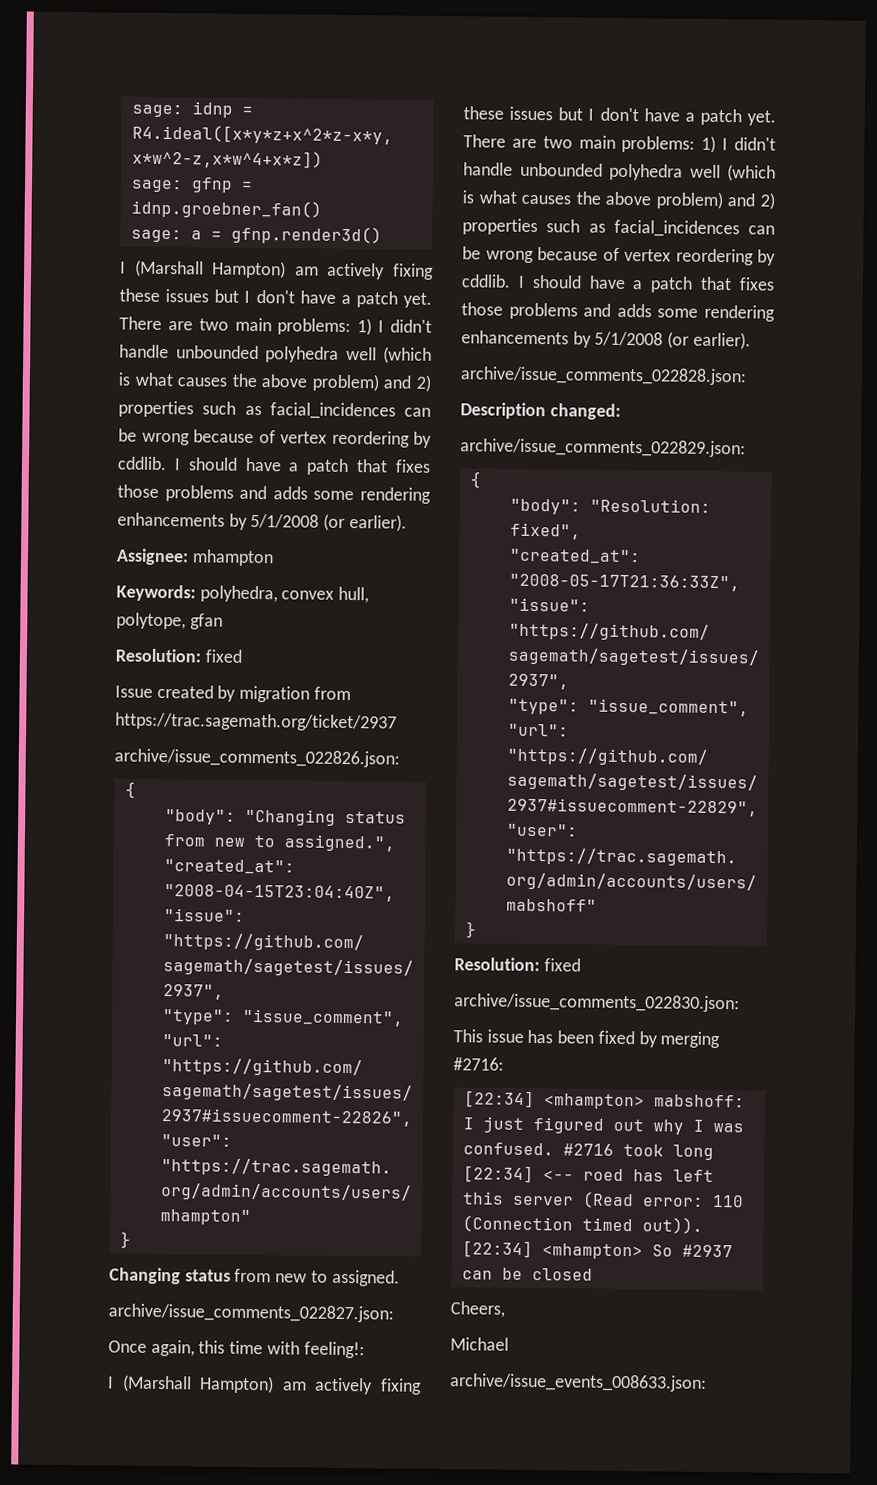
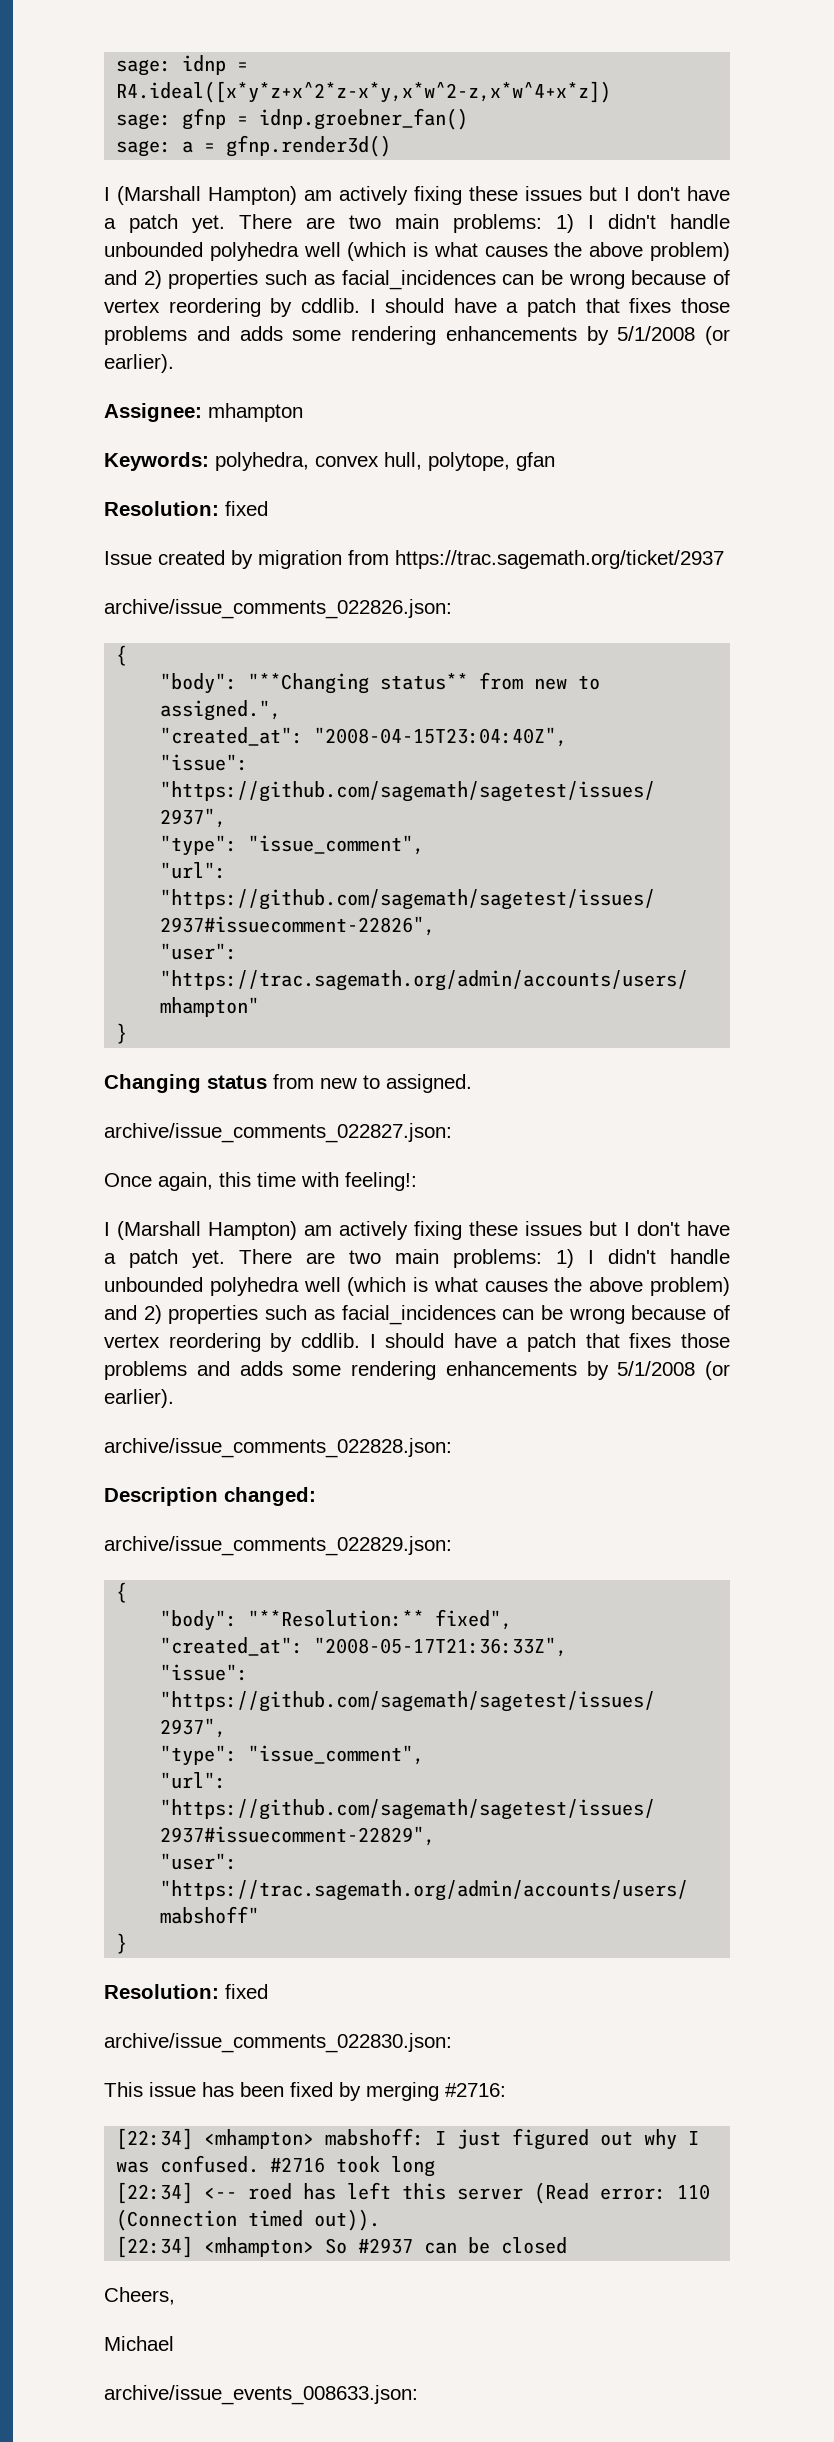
- "body": "Changing status from new to assigned.",
+ "body": "**Changing status** from new to assigned.",
- "body": "Resolution: fixed",
+ "body": "**Resolution:** fixed",

